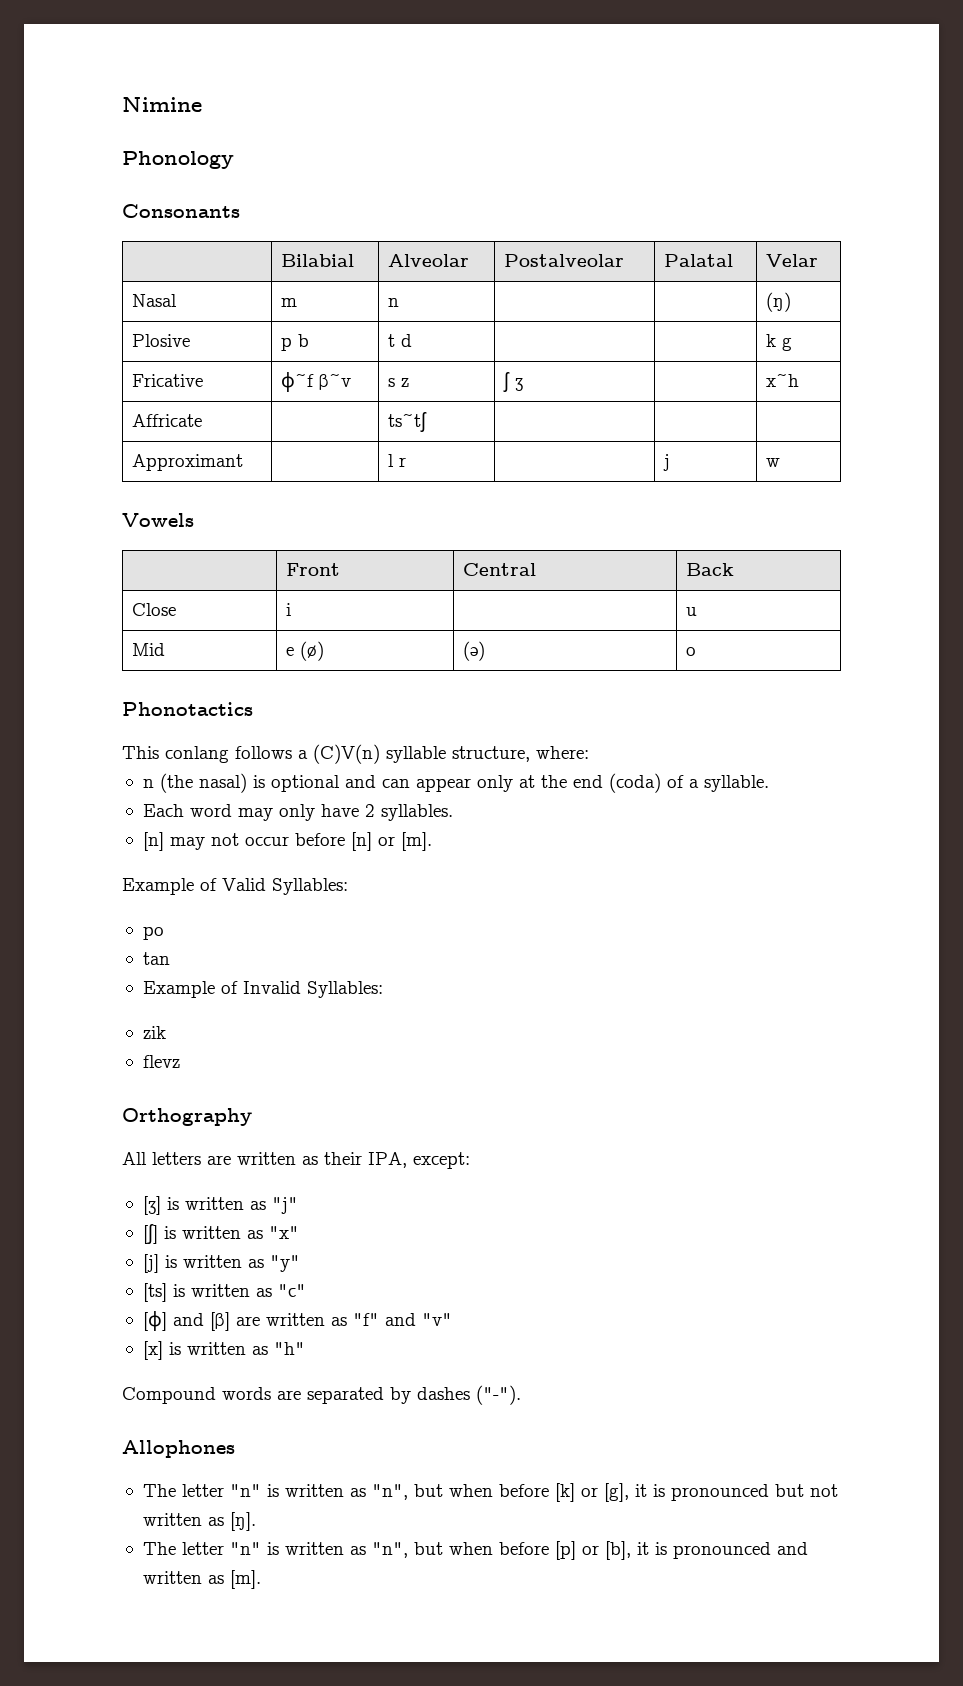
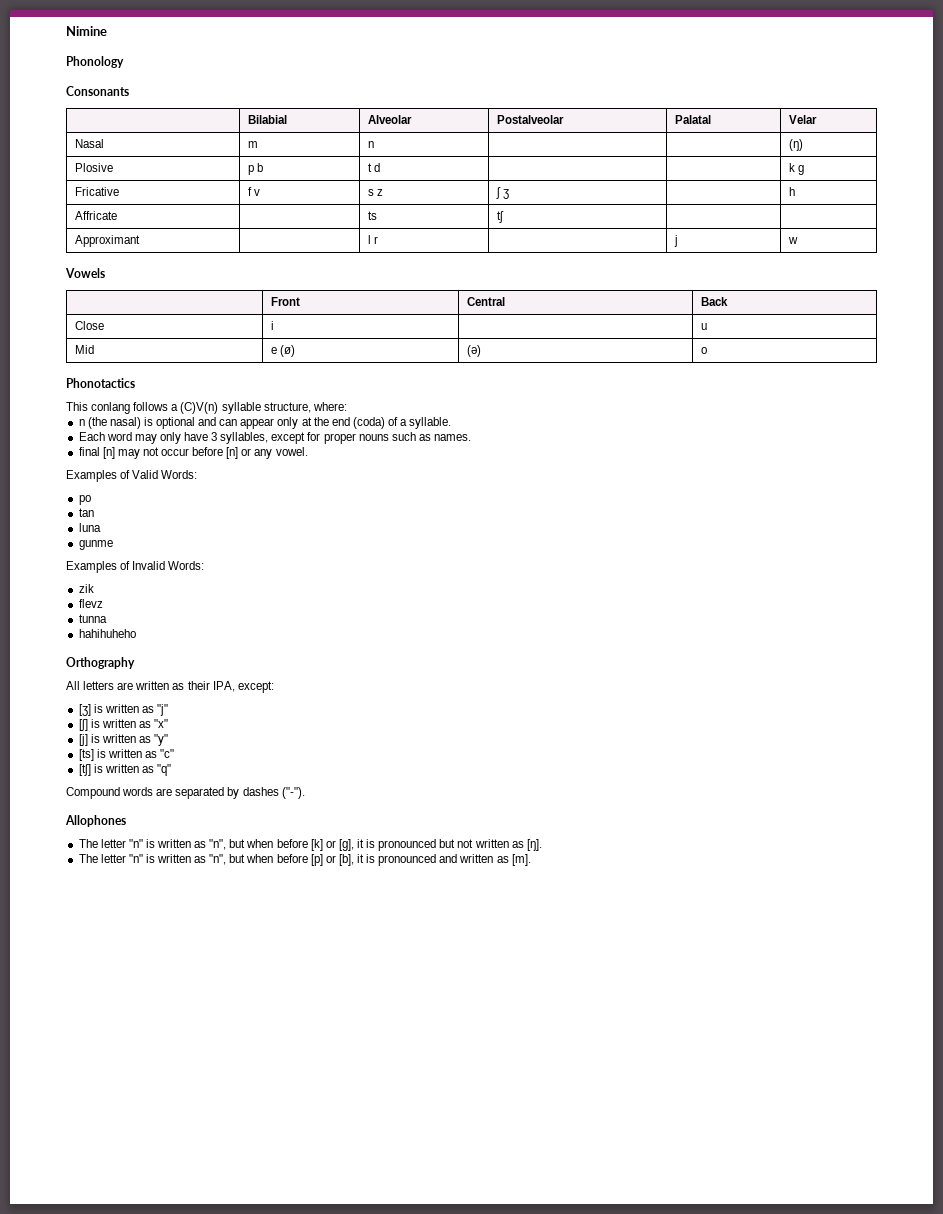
- Fricative | ɸ~f β~v | s z | ʃ ʒ | | x~h
+ Fricative | f v | s z | ʃ ʒ | | h
- Affricate | | ts~tʃ | | |
+ Affricate | | ts | tʃ | |
- Each word may only have 2 syllables.
- [n] may not occur before [n] or [m].
- Example of Valid Syllables:
+ Each word may only have 3 syllables, except for proper nouns such as names.
+ final [n] may not occur before [n] or any vowel.
+ Examples of Valid Words:
- Example of Invalid Syllables:
+ luna
+ gunme
+ Examples of Invalid Words:
+ tunna
+ hahihuheho
- [ɸ] and [β] are written as "f" and "v"
- [x] is written as "h"
+ [tʃ] is written as "q"

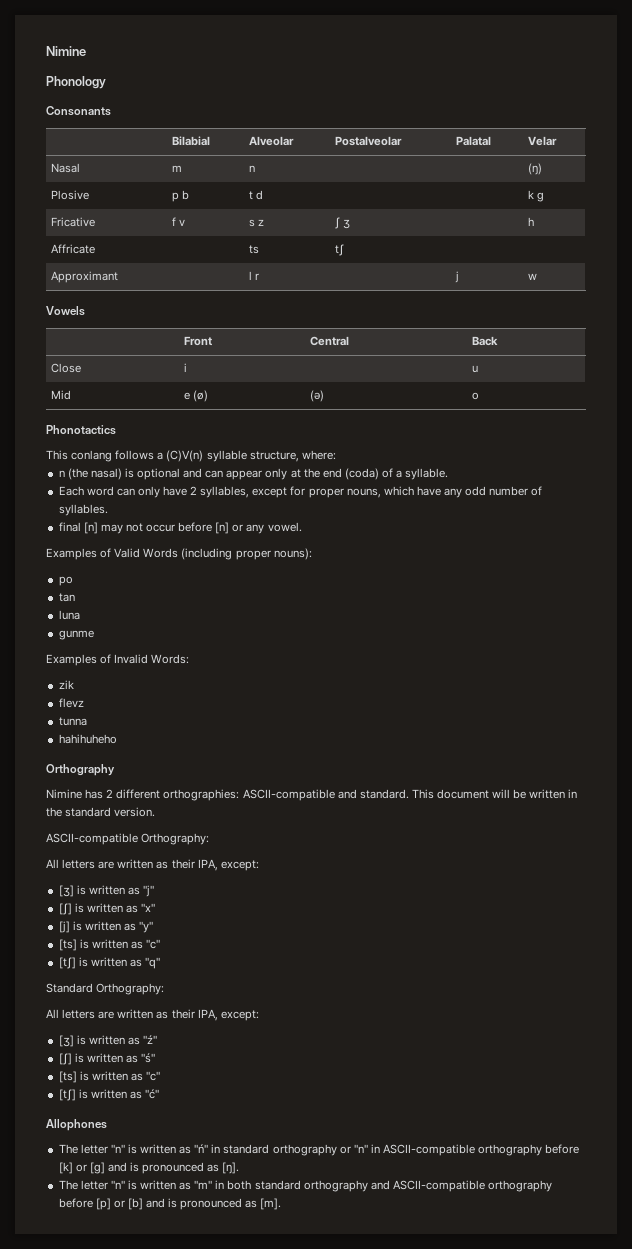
- Each word may only have 3 syllables, except for proper nouns such as names.
+ Each word can only have 2 syllables, except for proper nouns, which have any odd number of syllables.
- Examples of Valid Words:
+ Examples of Valid Words (including proper nouns):
+ Nimine has 2 different orthographies: ASCII-compatible and standard. This document will be written in the standard version.
+ ASCII-compatible Orthography:
- Compound words are separated by dashes ("-").
+ Standard Orthography:
+ All letters are written as their IPA, except:
+ [ʒ] is written as "ź"
+ [ʃ] is written as "ś"
+ [ts] is written as "c"
+ [tʃ] is written as "ć"
- The letter "n" is written as "n", but when before [k] or [g], it is pronounced but not written as [ŋ].
+ The letter "n" is written as "ń" in standard orthography or "n" in ASCII-compatible orthography before [k] or [g] and is pronounced as [ŋ].
- The letter "n" is written as "n", but when before [p] or [b], it is pronounced and written as [m].
+ The letter "n" is written as "m" in both standard orthography and ASCII-compatible orthography before [p] or [b] and is pronounced as [m].

